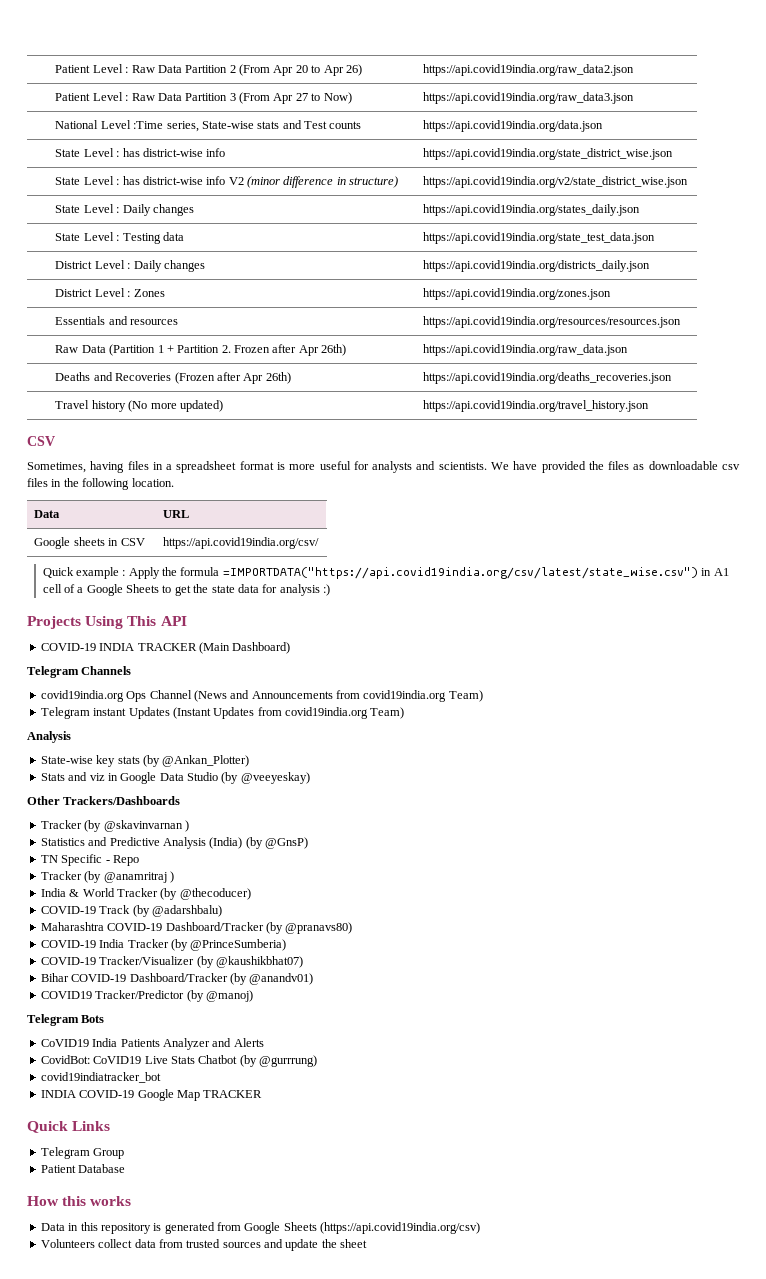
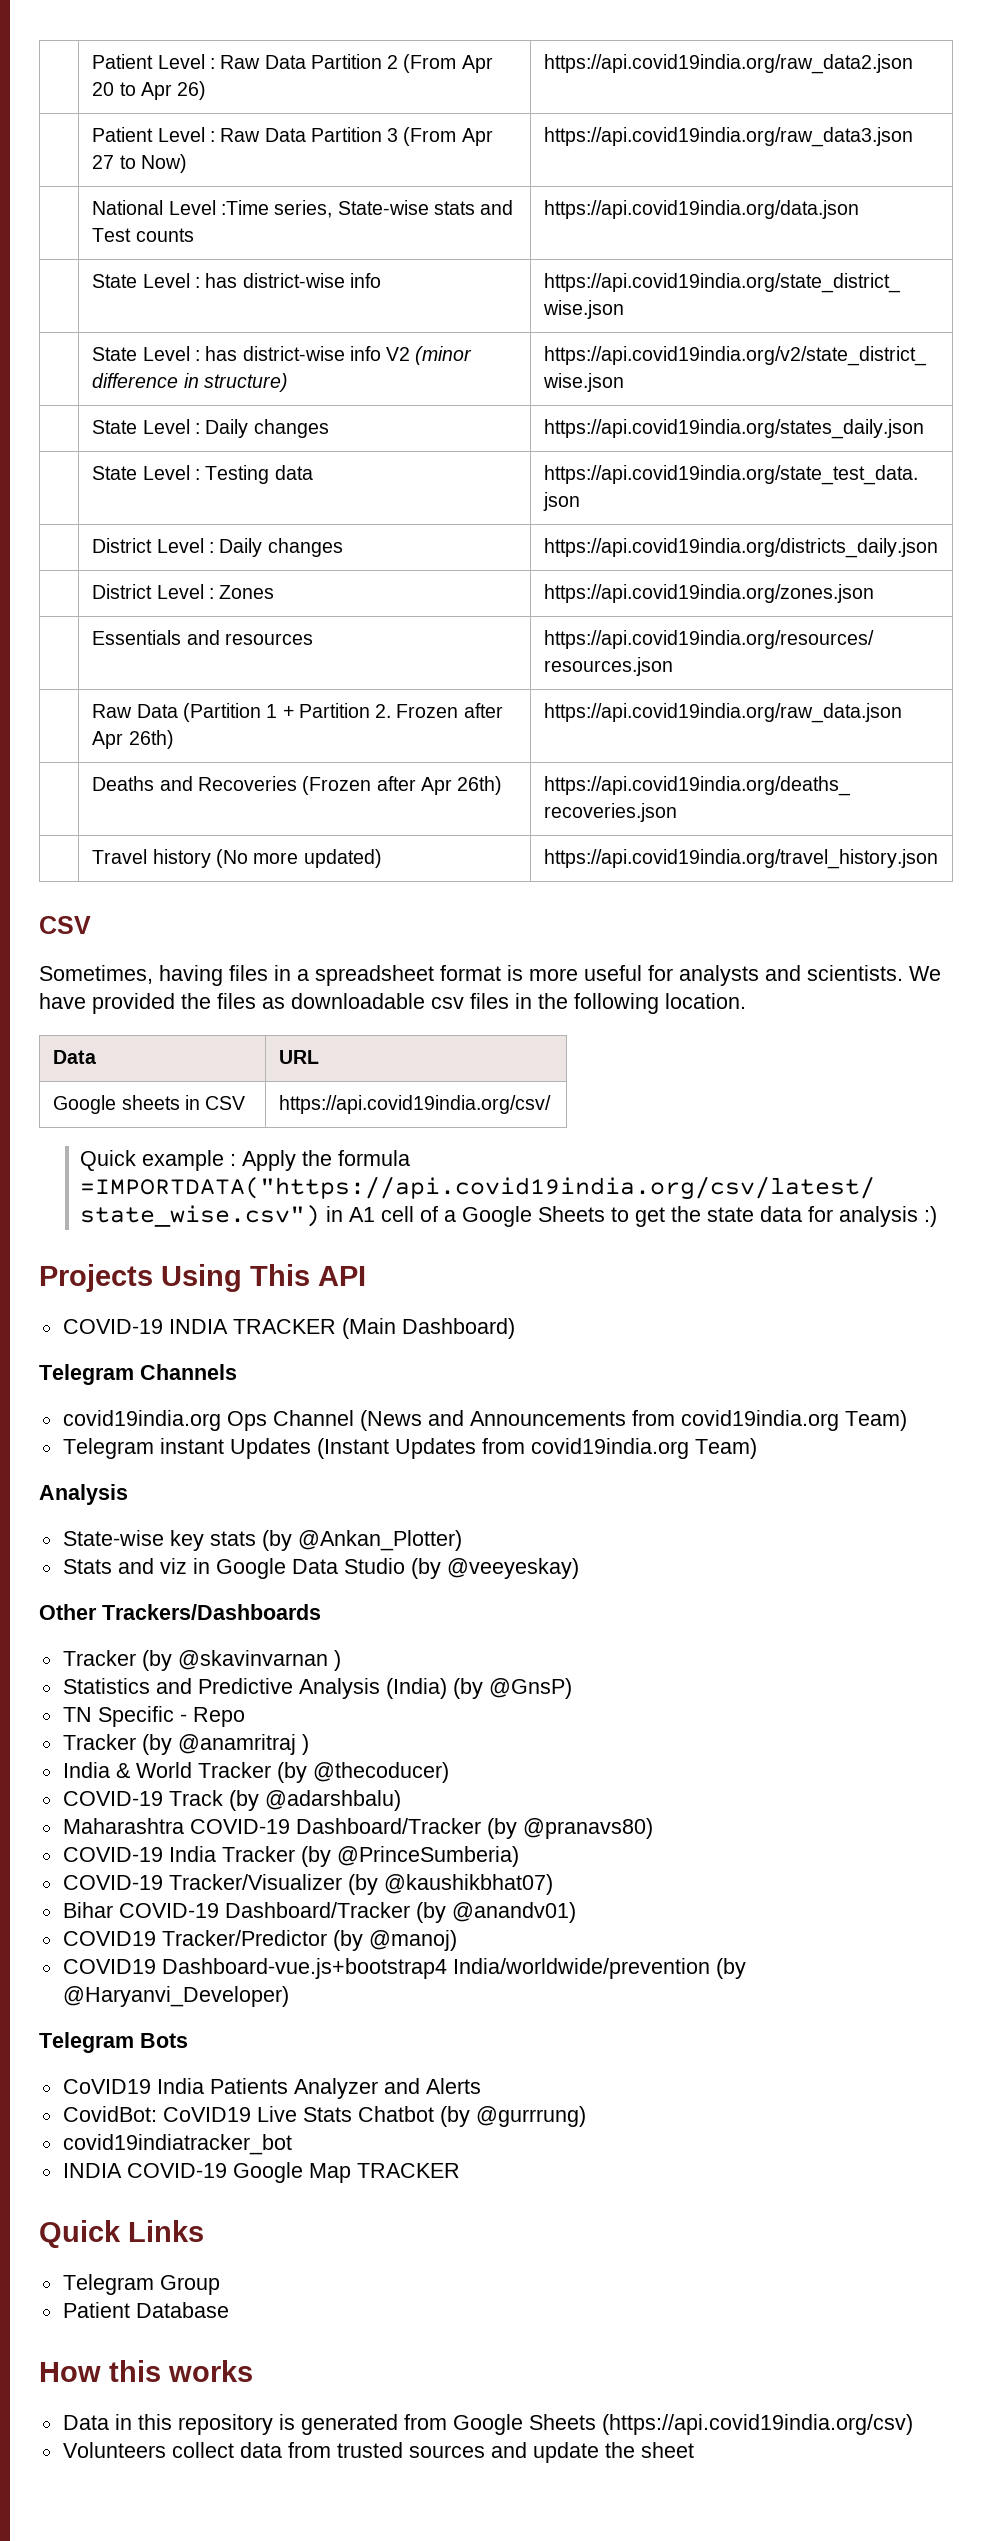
+ COVID19 Dashboard-vue.js+bootstrap4 India/worldwide/prevention (by @Haryanvi_Developer)

